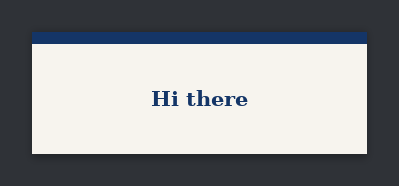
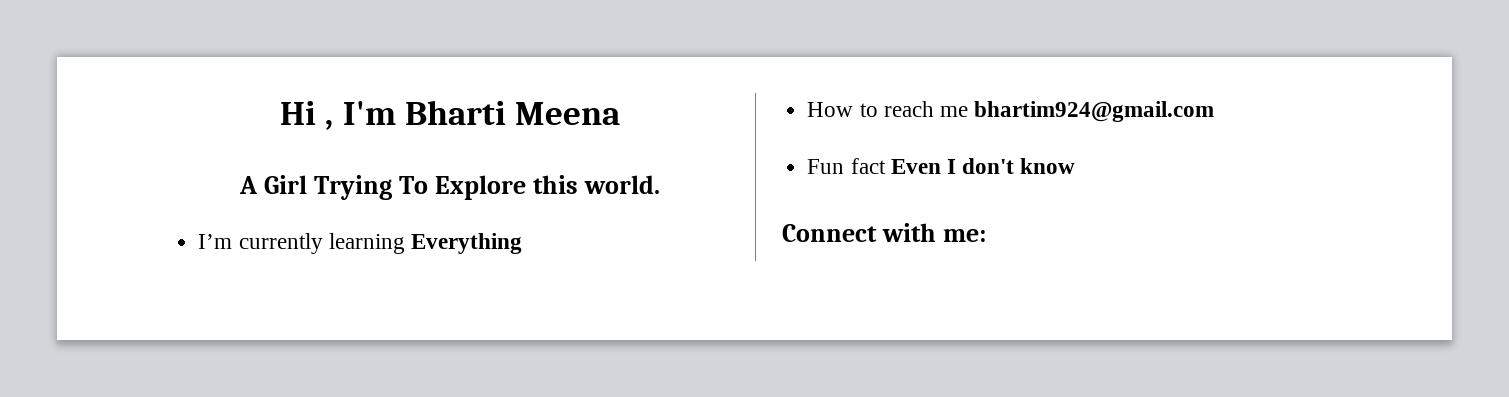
- Hi there
+ Hi , I'm Bharti Meena
+ A Girl Trying To Explore this world.
+ I’m currently learning Everything
+ How to reach me bhartim924@gmail.com
+ Fun fact Even I don't know
+ Connect with me:

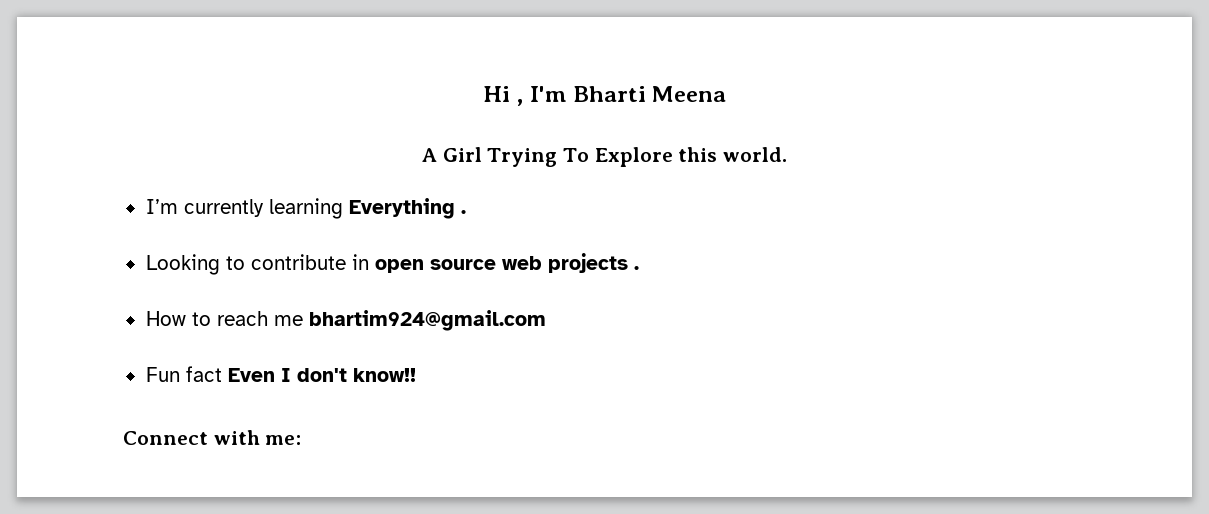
- I’m currently learning Everything
+ I’m currently learning Everything .
+ Looking to contribute in open source web projects .
- Fun fact Even I don't know
+ Fun fact Even I don't know!!

